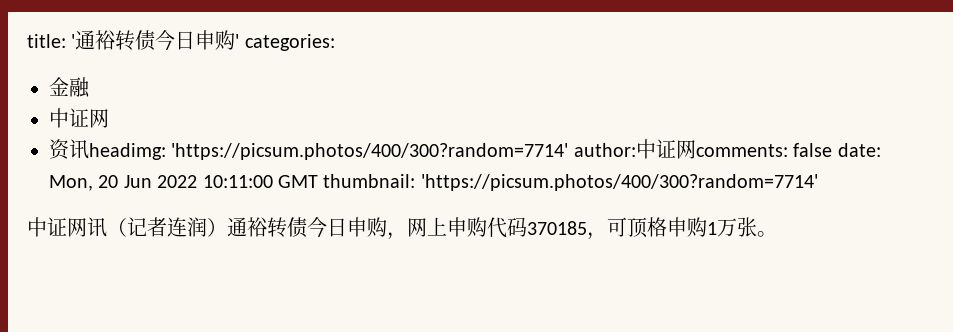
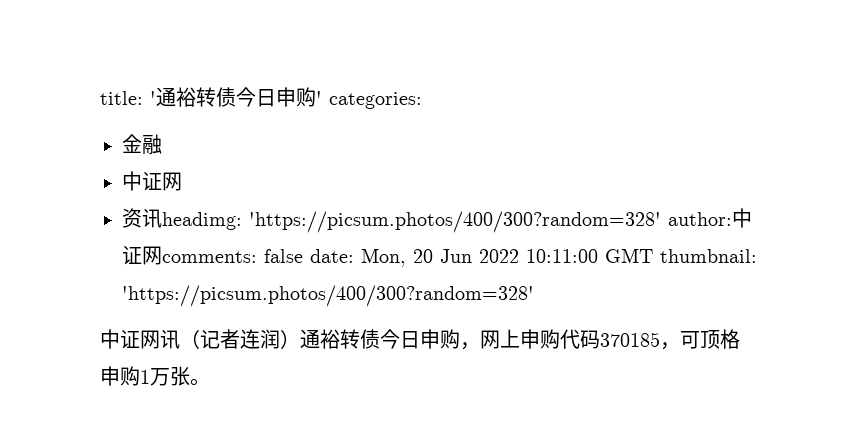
- 资讯headimg: 'https://picsum.photos/400/300?random=7714' author:中证网comments: false date: Mon, 20 Jun 2022 10:11:00 GMT thumbnail: 'https://picsum.photos/400/300?random=7714'
+ 资讯headimg: 'https://picsum.photos/400/300?random=328' author:中证网comments: false date: Mon, 20 Jun 2022 10:11:00 GMT thumbnail: 'https://picsum.photos/400/300?random=328'

